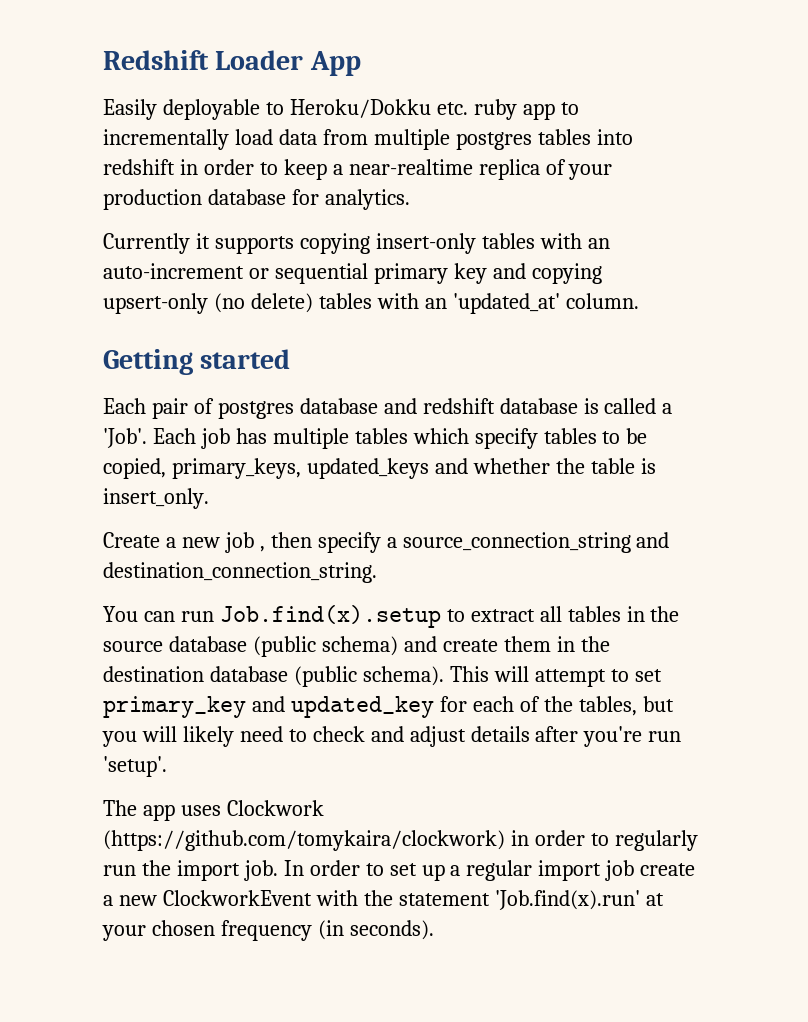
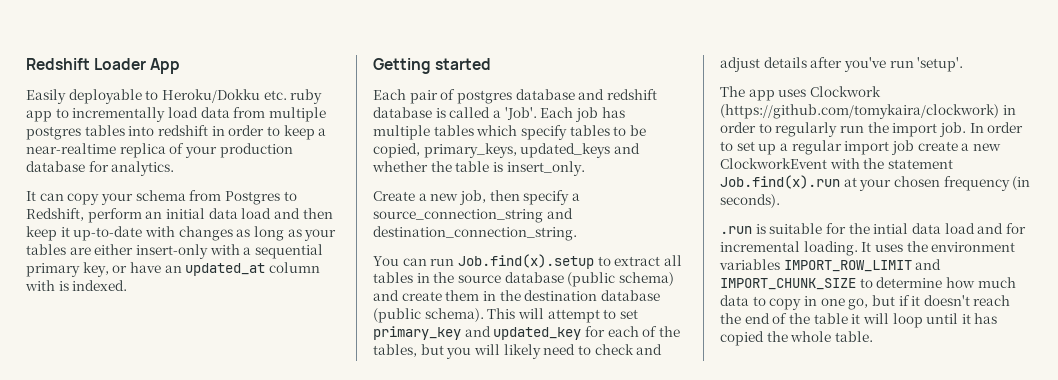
- Currently it supports copying insert-only tables with an auto-increment or sequential primary key and copying upsert-only (no delete) tables with an 'updated_at' column.
+ It can copy your schema from Postgres to Redshift, perform an initial data load and then keep it up-to-date with changes as long as your tables are either insert-only with a sequential primary key, or have an updated_at column with is indexed.
- Create a new job , then specify a source_connection_string and destination_connection_string.
+ Create a new job, then specify a source_connection_string and destination_connection_string.
- This will attempt to set primary_key and updated_key for each of the tables, but you will likely need to check and adjust details after you're run 'setup'.
+ This will attempt to set primary_key and updated_key for each of the tables, but you will likely need to check and adjust details after you've run 'setup'.
- In order to set up a regular import job create a new ClockworkEvent with the statement 'Job.find(x).run' at your chosen frequency (in seconds).
+ In order to set up a regular import job create a new ClockworkEvent with the statement Job.find(x).run at your chosen frequency (in seconds).
+ .run is suitable for the intial data load and for incremental loading. It uses the environment variables IMPORT_ROW_LIMIT and IMPORT_CHUNK_SIZE to determine how much data to copy in one go, but if it doesn't reach the end of the table it will loop until it has copied the whole table.

